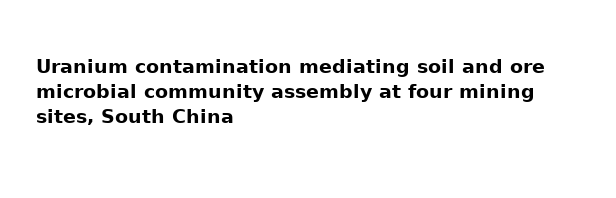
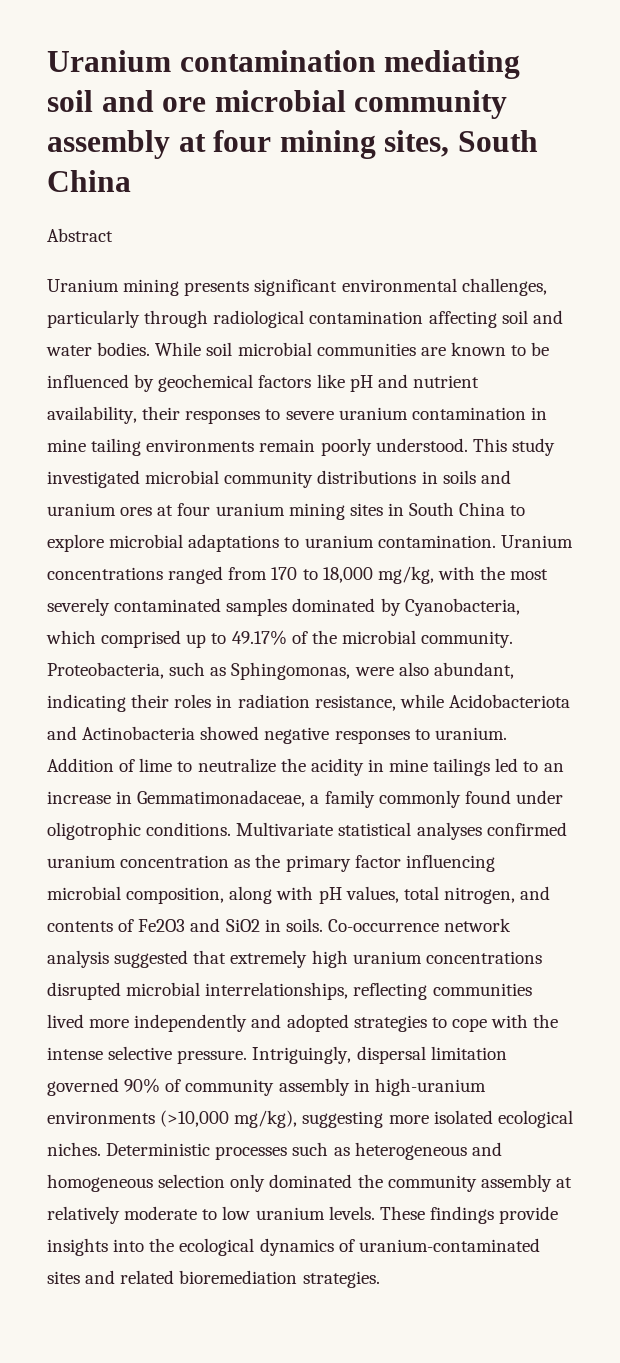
+ Abstract
+ Uranium mining presents significant environmental challenges, particularly through radiological contamination affecting soil and water bodies. While soil microbial communities are known to be influenced by geochemical factors like pH and nutrient availability, their responses to severe uranium contamination in mine tailing environments remain poorly understood. This study investigated microbial community distributions in soils and uranium ores at four uranium mining sites in South China to explore microbial adaptations to uranium contamination. Uranium concentrations ranged from 170 to 18,000 mg/kg, with the most severely contaminated samples dominated by Cyanobacteria, which comprised up to 49.17% of the microbial community. Proteobacteria, such as Sphingomonas, were also abundant, indicating their roles in radiation resistance, while Acidobacteriota and Actinobacteria showed negative responses to uranium. Addition of lime to neutralize the acidity in mine tailings led to an increase in Gemmatimonadaceae, a family commonly found under oligotrophic conditions. Multivariate statistical analyses confirmed uranium concentration as the primary factor influencing microbial composition, along with pH values, total nitrogen, and contents of Fe2O3 and SiO2 in soils. Co-occurrence network analysis suggested that extremely high uranium concentrations disrupted microbial interrelationships, reflecting communities lived more independently and adopted strategies to cope with the intense selective pressure. Intriguingly, dispersal limitation governed 90% of community assembly in high-uranium environments (>10,000 mg/kg), suggesting more isolated ecological niches. Deterministic processes such as heterogeneous and homogeneous selection only dominated the community assembly at relatively moderate to low uranium levels. These findings provide insights into the ecological dynamics of uranium-contaminated sites and related bioremediation strategies.

